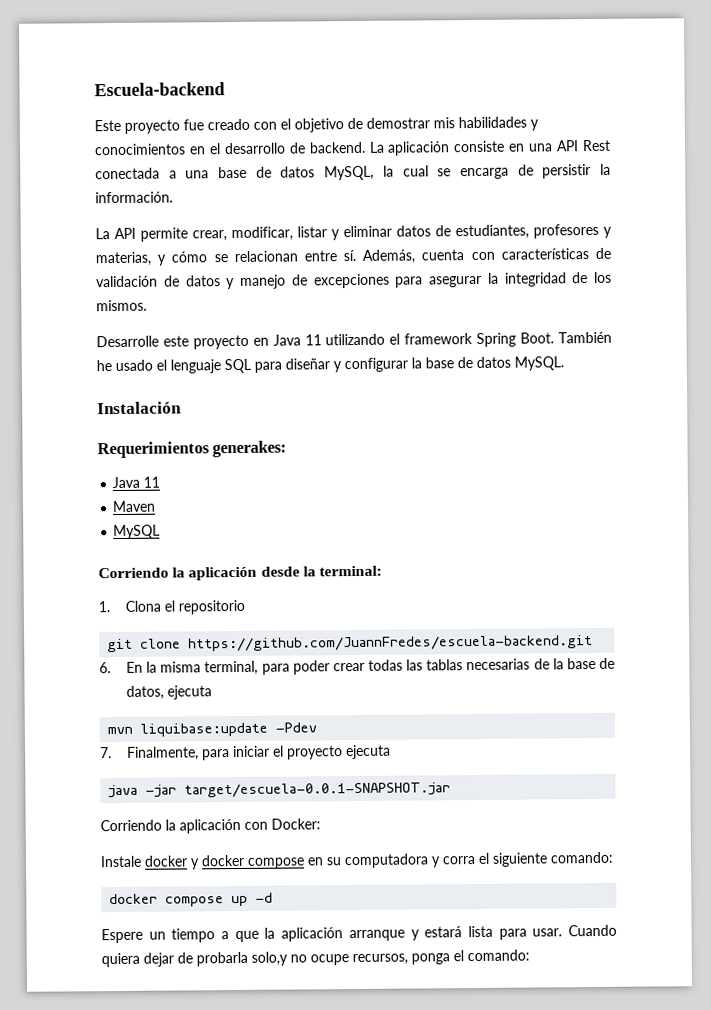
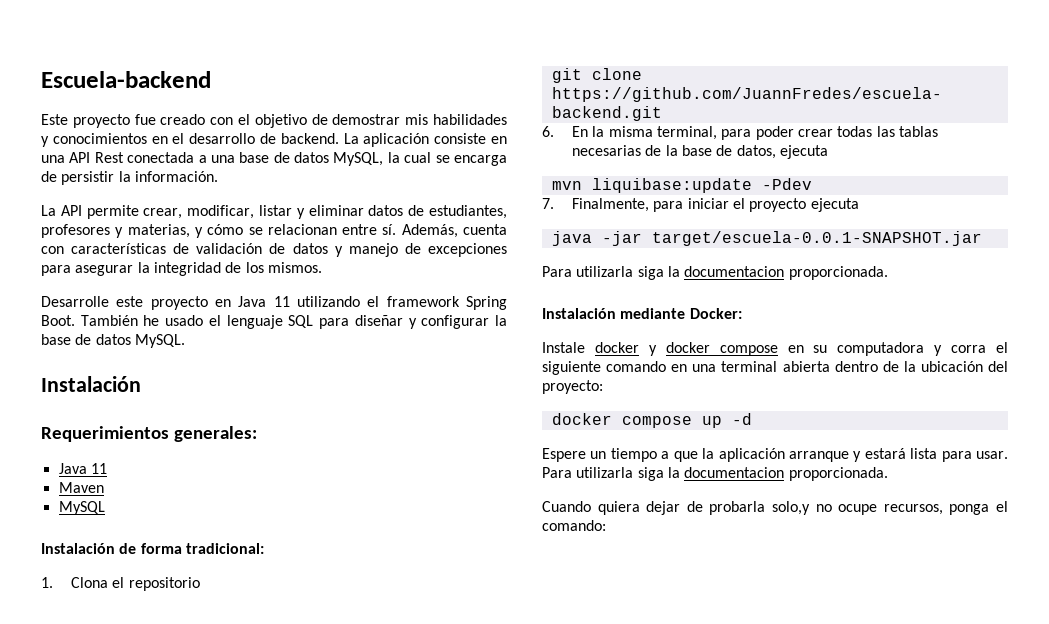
- Requerimientos generakes:
+ Requerimientos generales:
- Corriendo la aplicación desde la terminal:
+ Instalación de forma tradicional:
  java -jar target/escuela-0.0.1-SNAPSHOT.jar
- Corriendo la aplicación con Docker:
+ Para utilizarla siga la documentacion proporcionada.
+ Instalación mediante Docker:
- Instale docker y docker compose en su computadora y corra el siguiente comando:
+ Instale docker y docker compose en su computadora y corra el siguiente comando en una terminal abierta dentro de la ubicación del proyecto:
- Espere un tiempo a que la aplicación arranque y estará lista para usar. Cuando quiera dejar de probarla solo,y no ocupe recursos, ponga el comando:
+ Espere un tiempo a que la aplicación arranque y estará lista para usar. Para utilizarla siga la documentacion proporcionada.
+ Cuando quiera dejar de probarla solo,y no ocupe recursos, ponga el comando:

